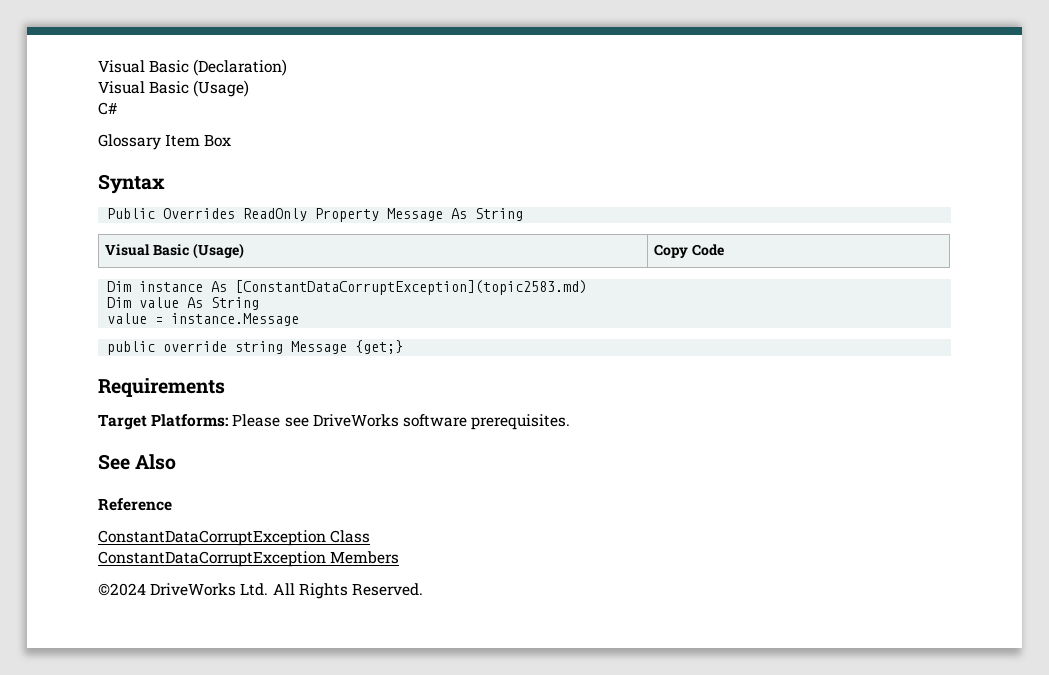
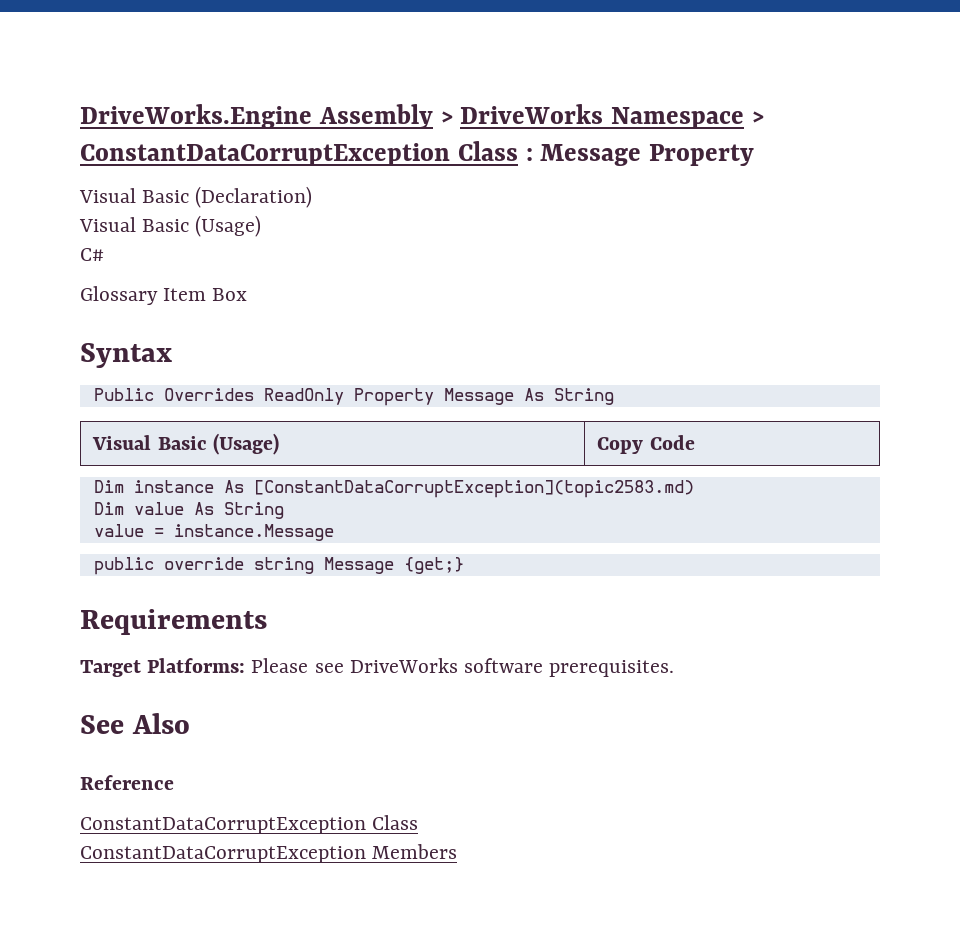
+ DriveWorks.Engine Assembly > DriveWorks Namespace > ConstantDataCorruptException Class : Message Property
- ©2024 DriveWorks Ltd. All Rights Reserved.

